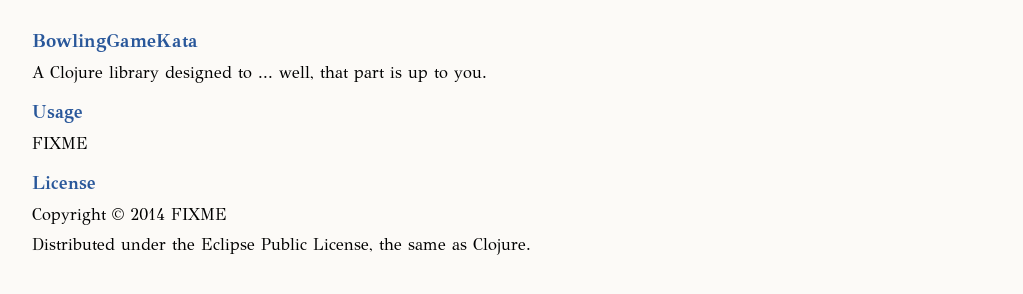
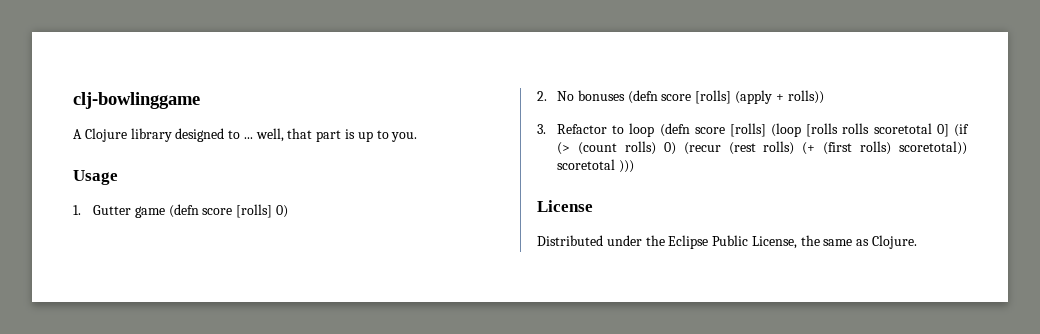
- BowlingGameKata
+ clj-bowlinggame
  Usage
- FIXME
+ 1. Gutter game (defn score [rolls] 0)
+ 2. No bonuses (defn score [rolls] (apply + rolls))
+ 3. Refactor to loop (defn score [rolls] (loop [rolls rolls scoretotal 0] (if (> (count rolls) 0) (recur (rest rolls) (+ (first rolls) scoretotal)) scoretotal )))
  License
- Copyright © 2014 FIXME

